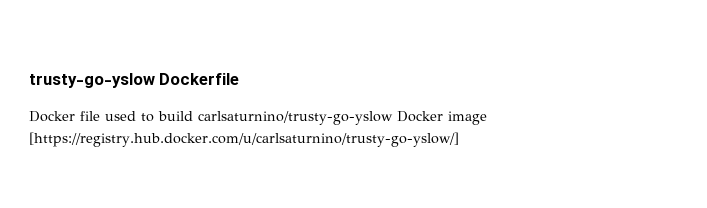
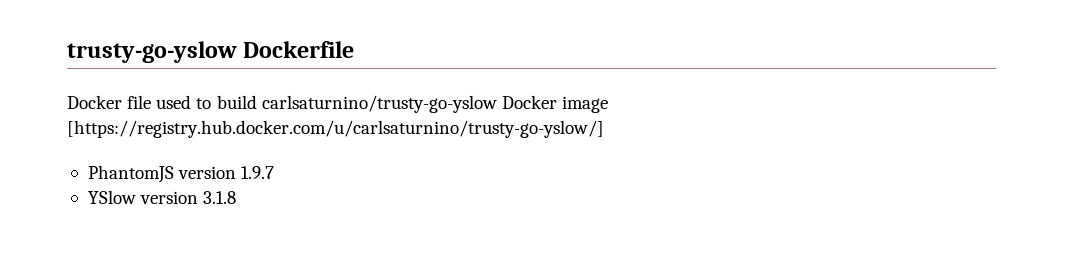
+ PhantomJS version 1.9.7
+ YSlow version 3.1.8

